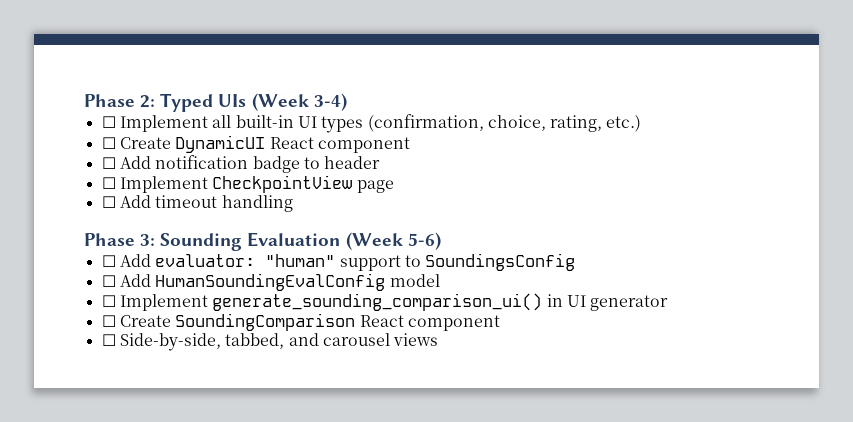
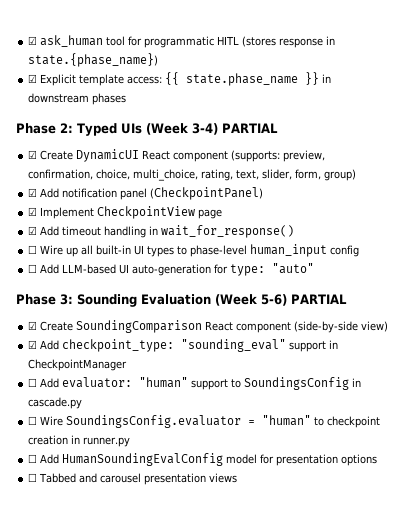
+ ☑ ask_human tool for programmatic HITL (stores response in state.{phase_name})
+ ☑ Explicit template access: {{ state.phase_name }} in downstream phases
- Phase 2: Typed UIs (Week 3-4)
- ☐ Implement all built-in UI types (confirmation, choice, rating, etc.)
- ☐ Create DynamicUI React component
- ☐ Add notification badge to header
- ☐ Implement CheckpointView page
- ☐ Add timeout handling
+ Phase 2: Typed UIs (Week 3-4) PARTIAL
+ ☑ Create DynamicUI React component (supports: preview, confirmation, choice, multi_choice, rating, text, slider, form, group)
+ ☑ Add notification panel (CheckpointPanel)
+ ☑ Implement CheckpointView page
+ ☑ Add timeout handling in wait_for_response()
+ ☐ Wire up all built-in UI types to phase-level human_input config
+ ☐ Add LLM-based UI auto-generation for type: "auto"
- Phase 3: Sounding Evaluation (Week 5-6)
+ Phase 3: Sounding Evaluation (Week 5-6) PARTIAL
+ ☑ Create SoundingComparison React component (side-by-side view)
+ ☑ Add checkpoint_type: "sounding_eval" support in CheckpointManager
- ☐ Add evaluator: "human" support to SoundingsConfig
- ☐ Add HumanSoundingEvalConfig model
- ☐ Implement generate_sounding_comparison_ui() in UI generator
- ☐ Create SoundingComparison React component
- ☐ Side-by-side, tabbed, and carousel views
+ ☐ Add evaluator: "human" support to SoundingsConfig in cascade.py
+ ☐ Wire SoundingsConfig.evaluator = "human" to checkpoint creation in runner.py
+ ☐ Add HumanSoundingEvalConfig model for presentation options
+ ☐ Tabbed and carousel presentation views

